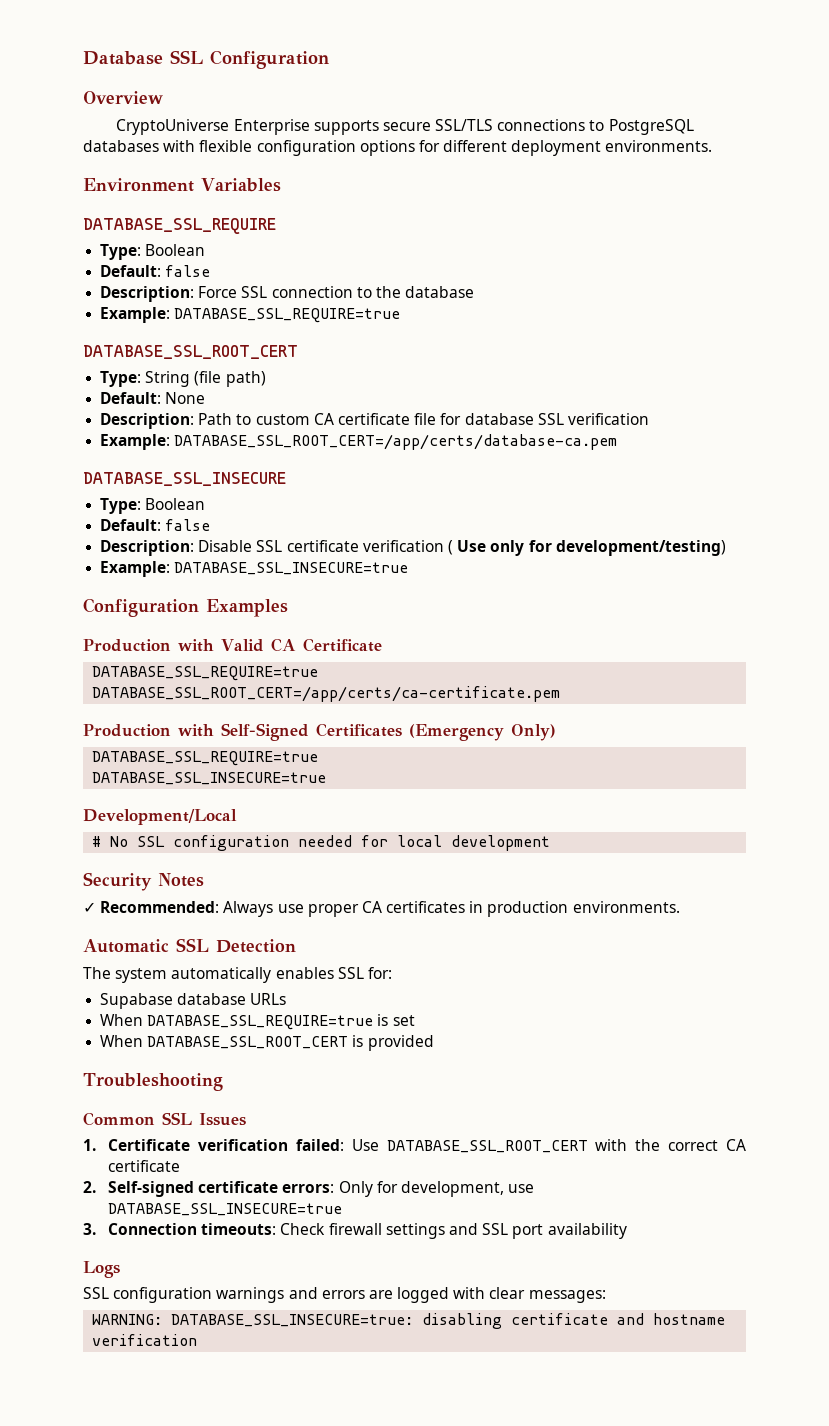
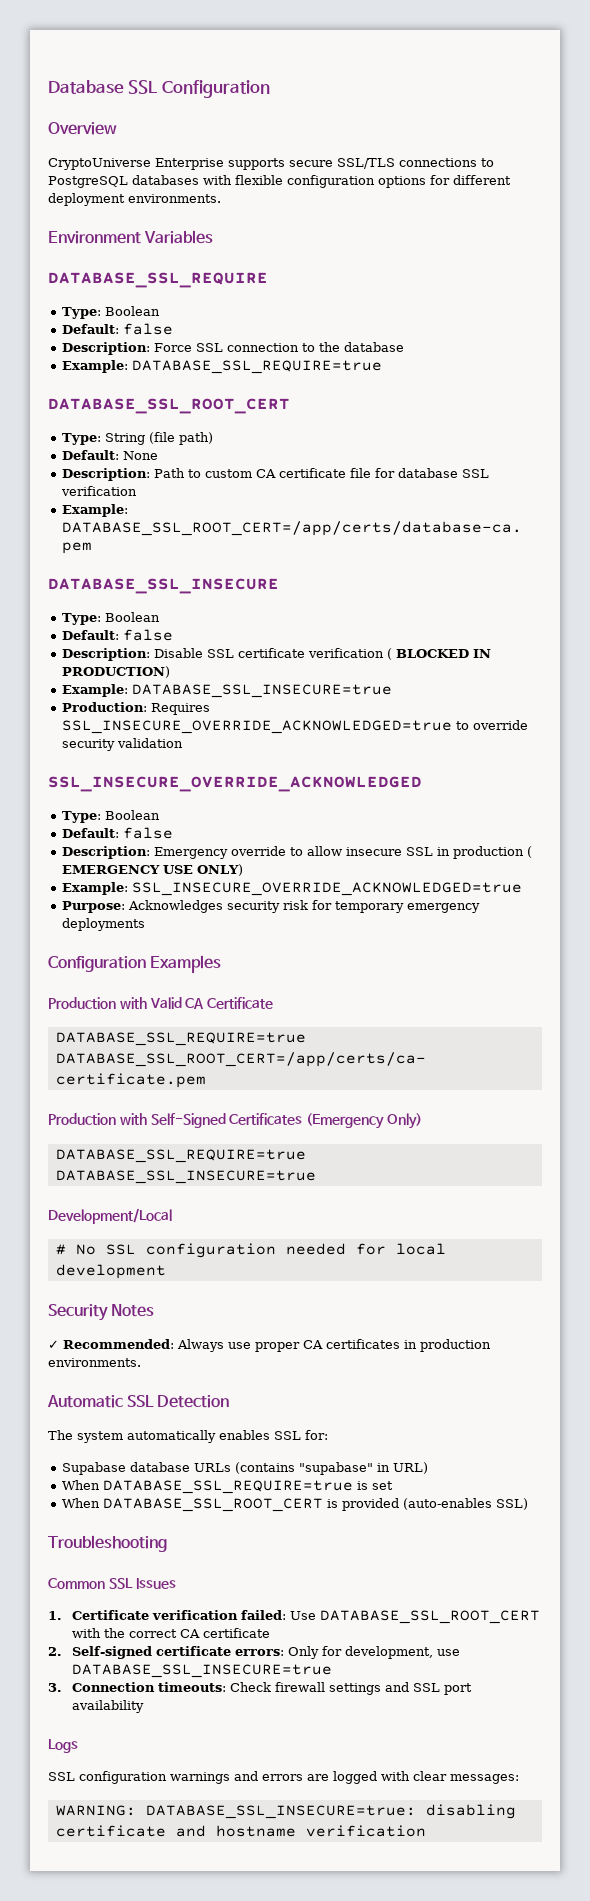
- Description: Disable SSL certificate verification ( Use only for development/testing)
+ Description: Disable SSL certificate verification ( BLOCKED IN PRODUCTION)
  Example: DATABASE_SSL_INSECURE=true
+ Production: Requires SSL_INSECURE_OVERRIDE_ACKNOWLEDGED=true to override security validation
+ SSL_INSECURE_OVERRIDE_ACKNOWLEDGED
+ Type: Boolean
+ Default: false
+ Description: Emergency override to allow insecure SSL in production ( EMERGENCY USE ONLY)
+ Example: SSL_INSECURE_OVERRIDE_ACKNOWLEDGED=true
+ Purpose: Acknowledges security risk for temporary emergency deployments
- Supabase database URLs
+ Supabase database URLs (contains "supabase" in URL)
- When DATABASE_SSL_ROOT_CERT is provided
+ When DATABASE_SSL_ROOT_CERT is provided (auto-enables SSL)

